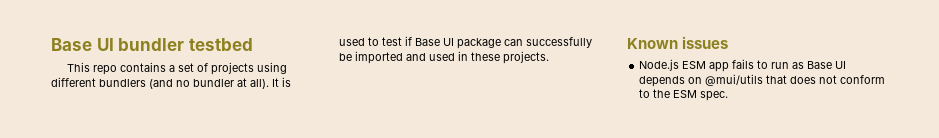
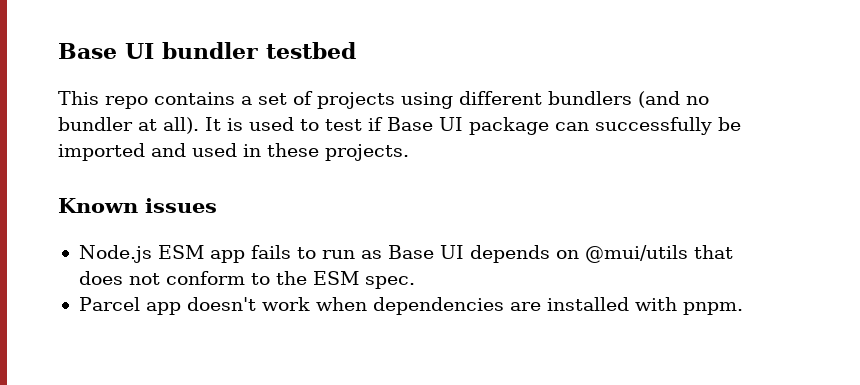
+ Parcel app doesn't work when dependencies are installed with pnpm.

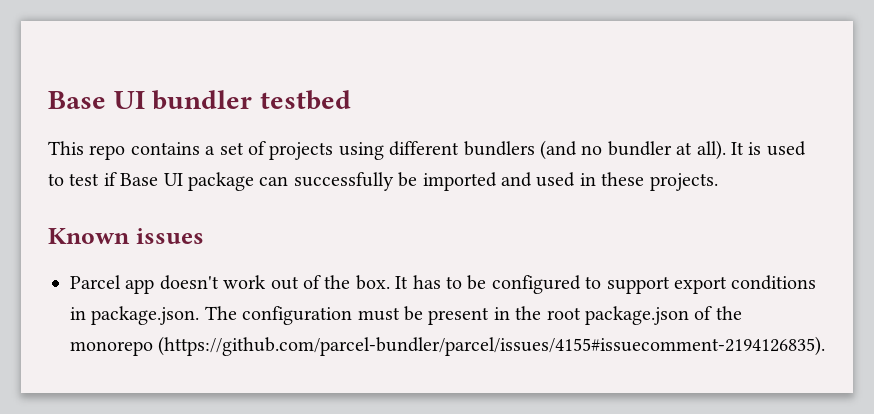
- Node.js ESM app fails to run as Base UI depends on @mui/utils that does not conform to the ESM spec.
- Parcel app doesn't work when dependencies are installed with pnpm.
+ Parcel app doesn't work out of the box. It has to be configured to support export conditions in package.json. The configuration must be present in the root package.json of the monorepo (https://github.com/parcel-bundler/parcel/issues/4155#issuecomment-2194126835).

